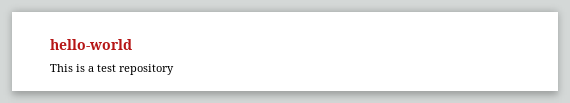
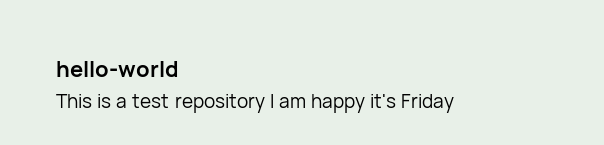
- This is a test repository
+ This is a test repository I am happy it's Friday

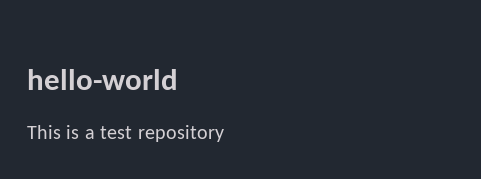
- This is a test repository I am happy it's Friday
+ This is a test repository

